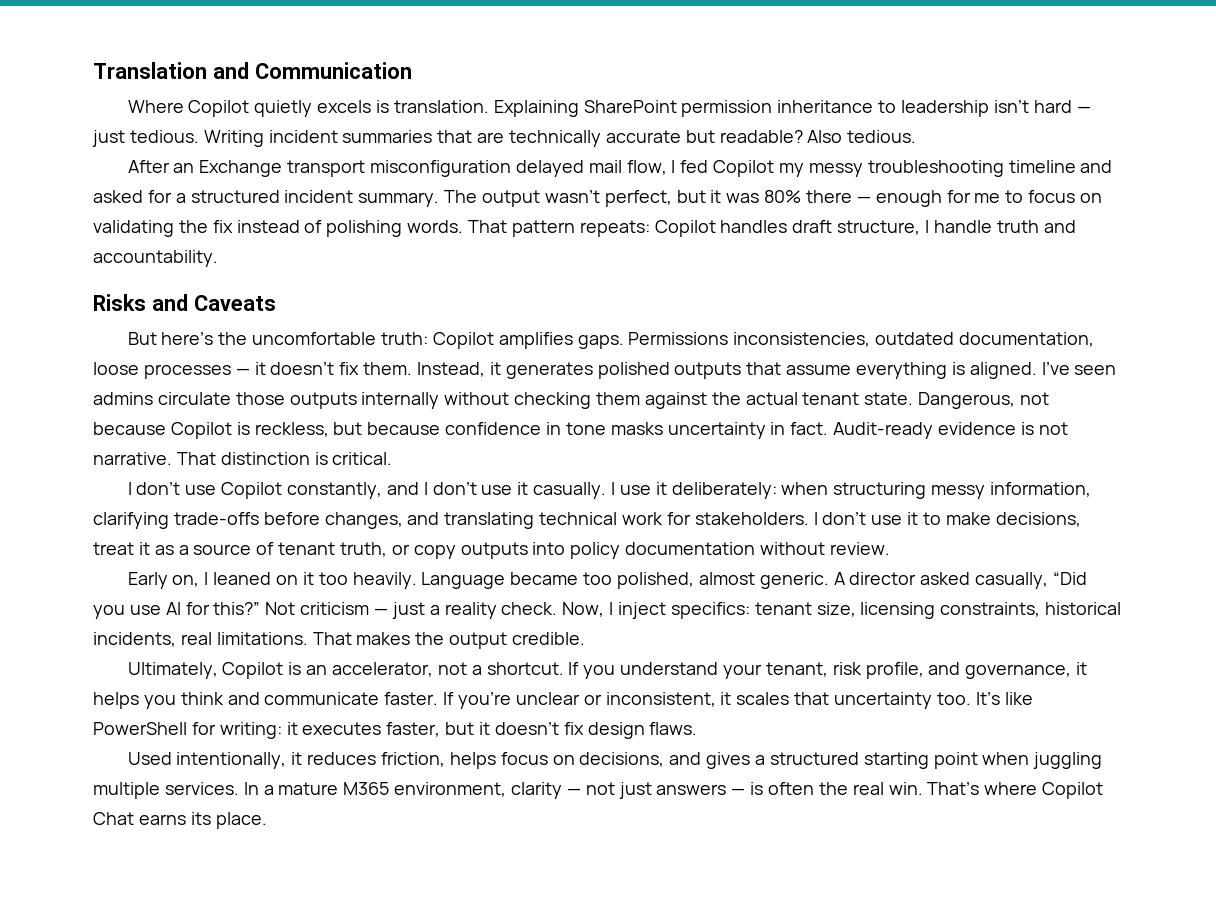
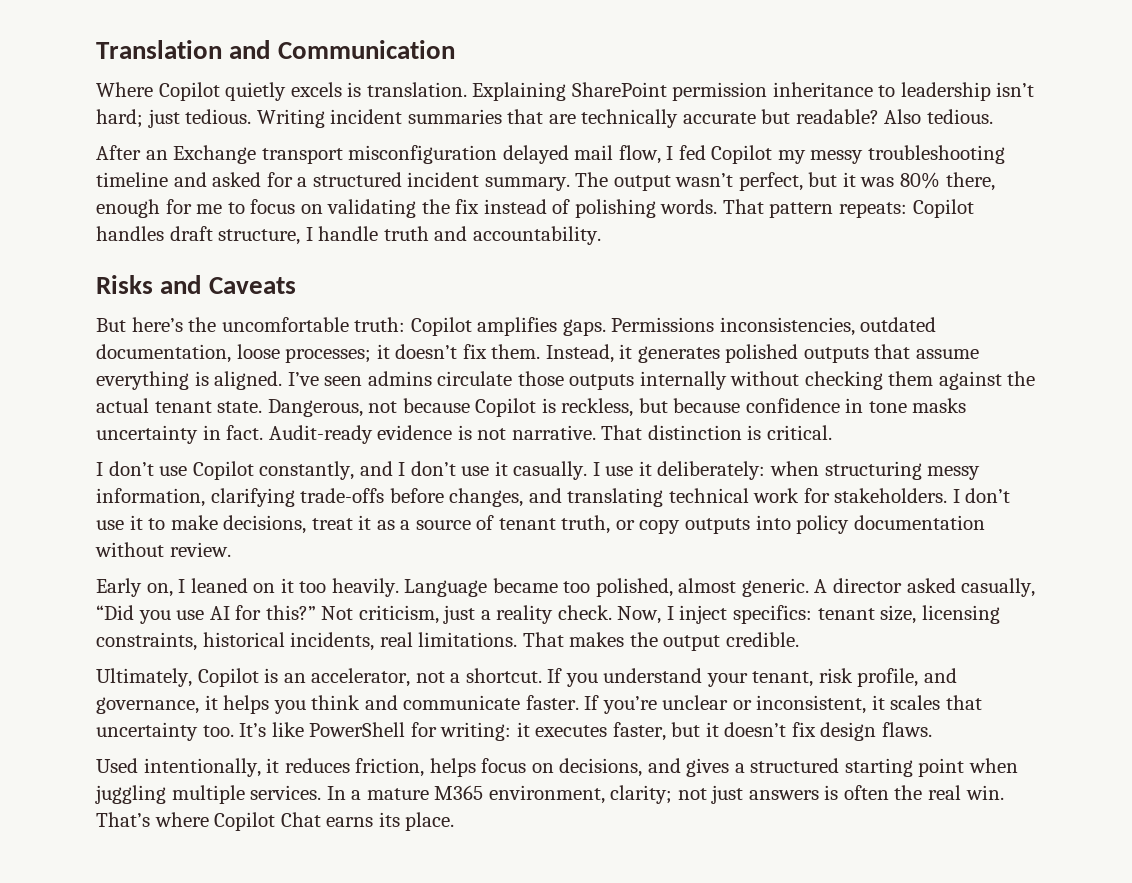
- Explaining SharePoint permission inheritance to leadership isn’t hard — just tedious.
+ Explaining SharePoint permission inheritance to leadership isn’t hard; just tedious.
- The output wasn’t perfect, but it was 80% there — enough for me to focus on validating the fix instead of polishing words.
+ The output wasn’t perfect, but it was 80% there, enough for me to focus on validating the fix instead of polishing words.
- Permissions inconsistencies, outdated documentation, loose processes — it doesn’t fix them.
+ Permissions inconsistencies, outdated documentation, loose processes; it doesn’t fix them.
- Not criticism — just a reality check.
+ Not criticism, just a reality check.
- In a mature M365 environment, clarity — not just answers — is often the real win.
+ In a mature M365 environment, clarity; not just answers is often the real win.

